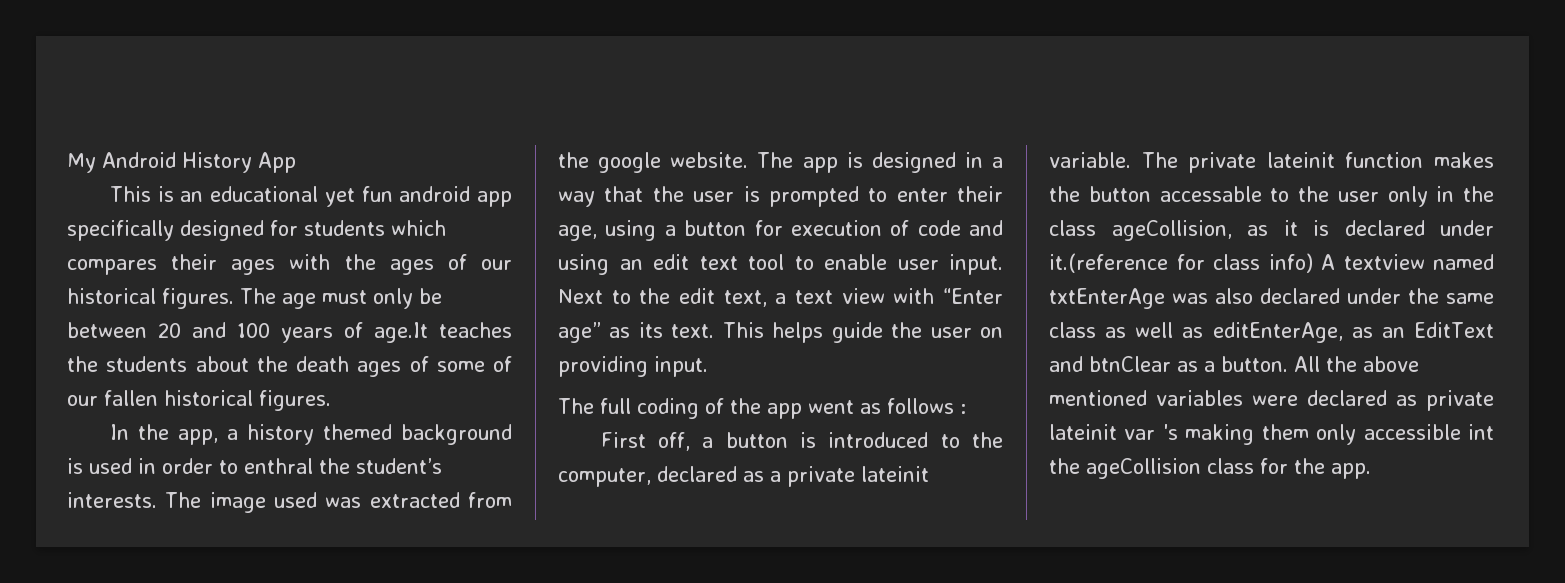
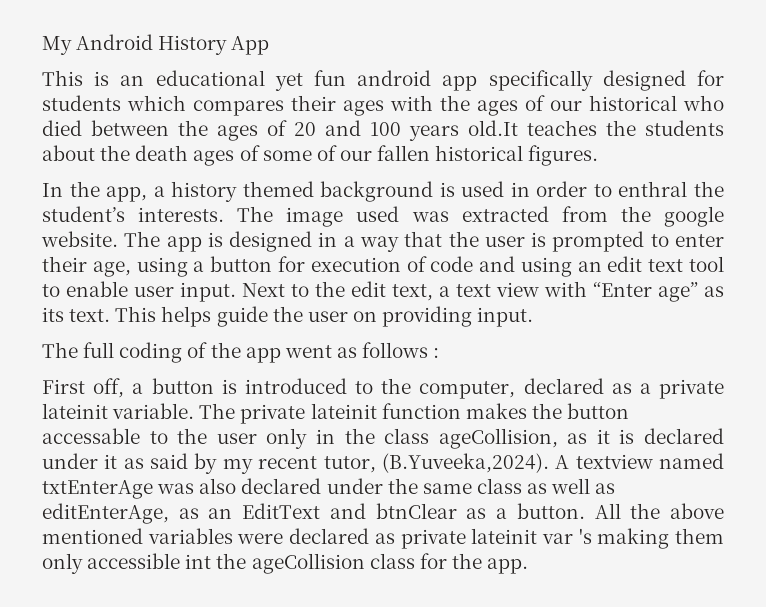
- This is an educational yet fun android app specifically designed for students which compares their ages with the ages of our historical figures. The age must only be between 20 and 100 years of age.It teaches the students about the death ages of some of our fallen historical figures.
+ This is an educational yet fun android app specifically designed for students which compares their ages with the ages of our historical who died between the ages of 20 and 100 years old.It teaches the students about the death ages of some of our fallen historical figures.
- The private lateinit function makes the button accessable to the user only in the class ageCollision, as it is declared under it.(reference for class info) A textview named txtEnterAge was also declared under the same class as well as editEnterAge, as an EditText and btnClear as a button.
+ The private lateinit function makes the button accessable to the user only in the class ageCollision, as it is declared under it as said by my recent tutor, (B.Yuveeka,2024). A textview named txtEnterAge was also declared under the same class as well as editEnterAge, as an EditText and btnClear as a button.

